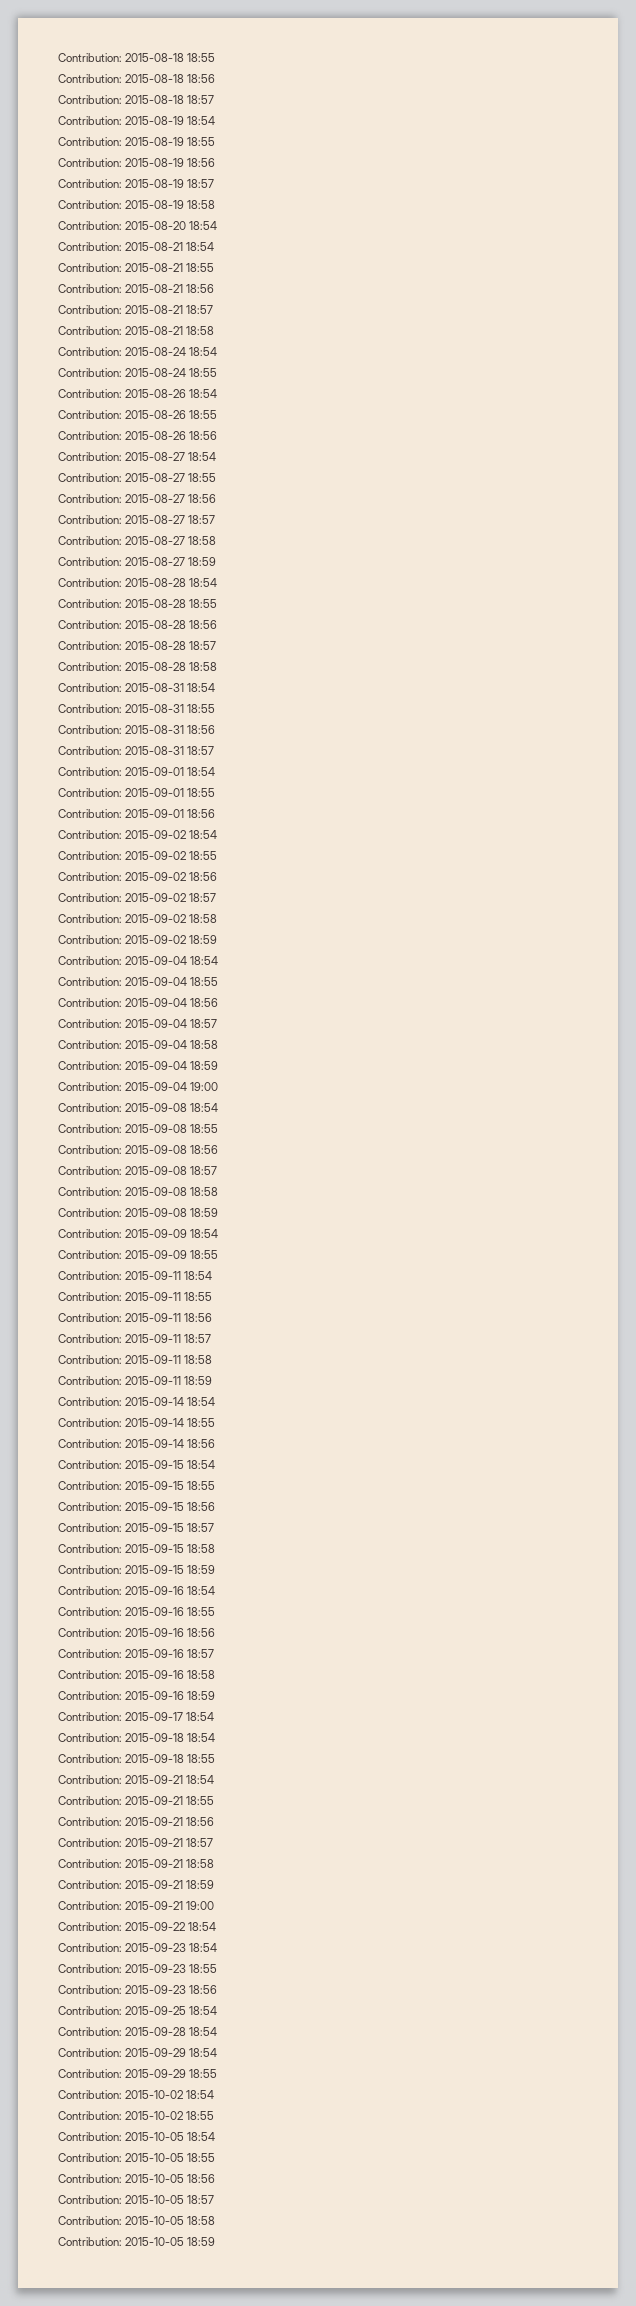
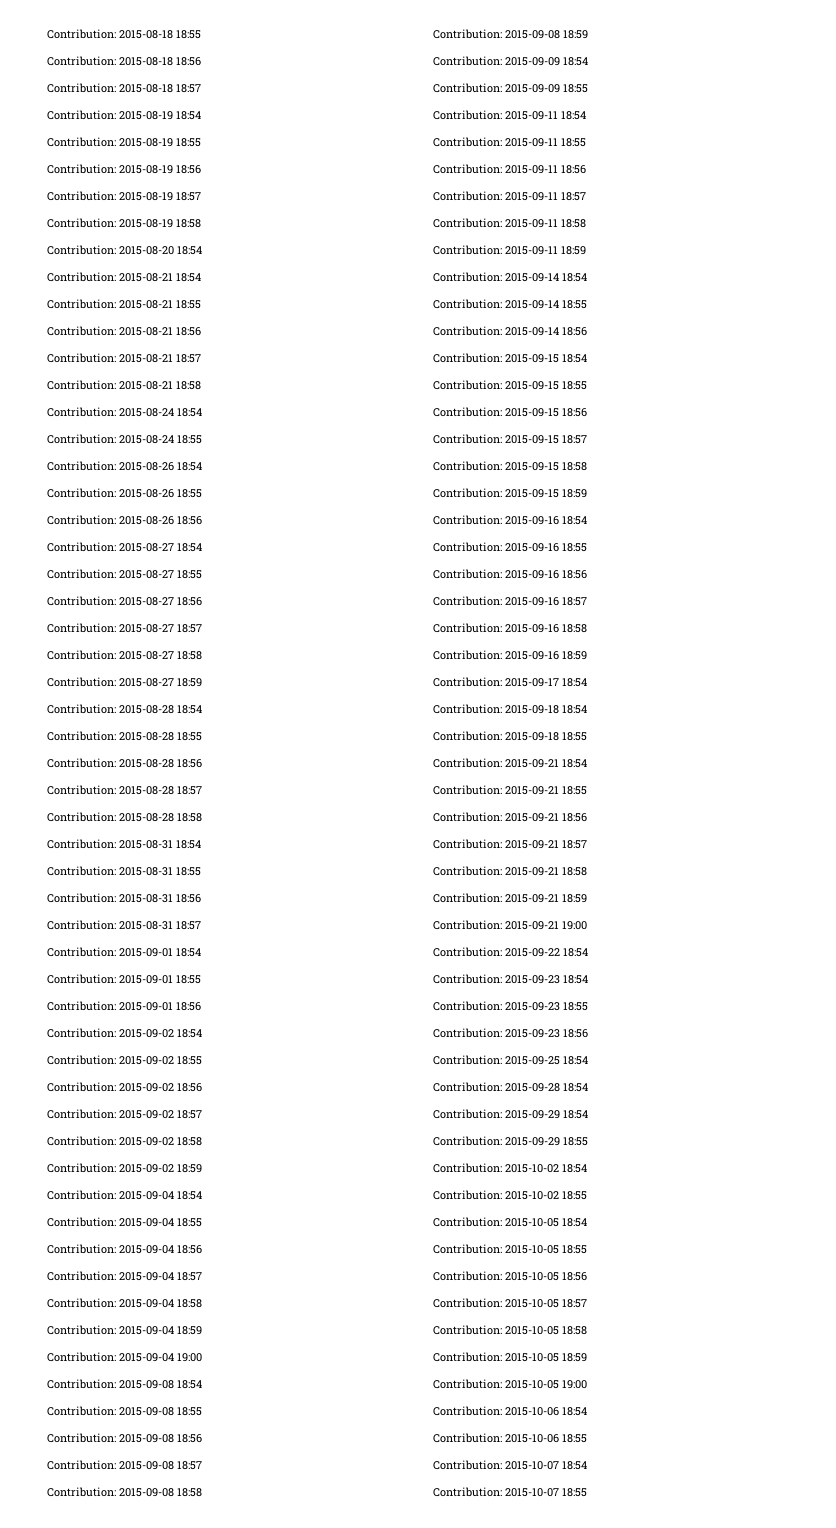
+ Contribution: 2015-10-05 19:00
+ Contribution: 2015-10-06 18:54
+ Contribution: 2015-10-06 18:55
+ Contribution: 2015-10-07 18:54
+ Contribution: 2015-10-07 18:55

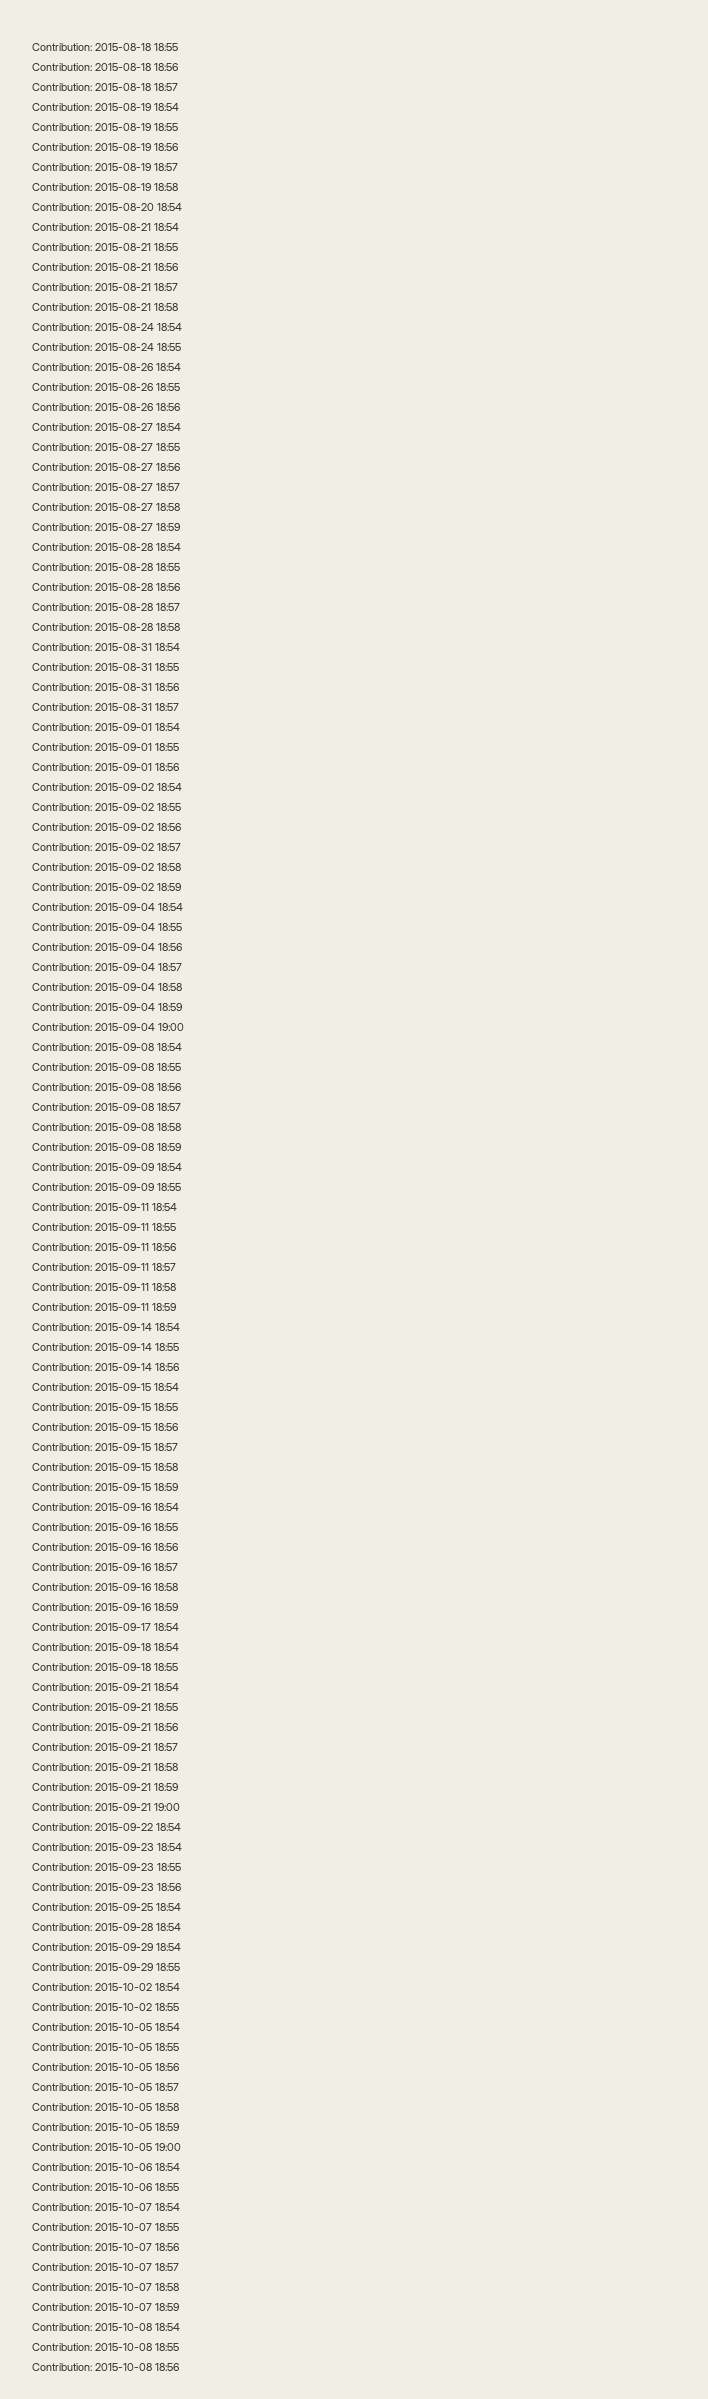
+ Contribution: 2015-10-07 18:56
+ Contribution: 2015-10-07 18:57
+ Contribution: 2015-10-07 18:58
+ Contribution: 2015-10-07 18:59
+ Contribution: 2015-10-08 18:54
+ Contribution: 2015-10-08 18:55
+ Contribution: 2015-10-08 18:56

